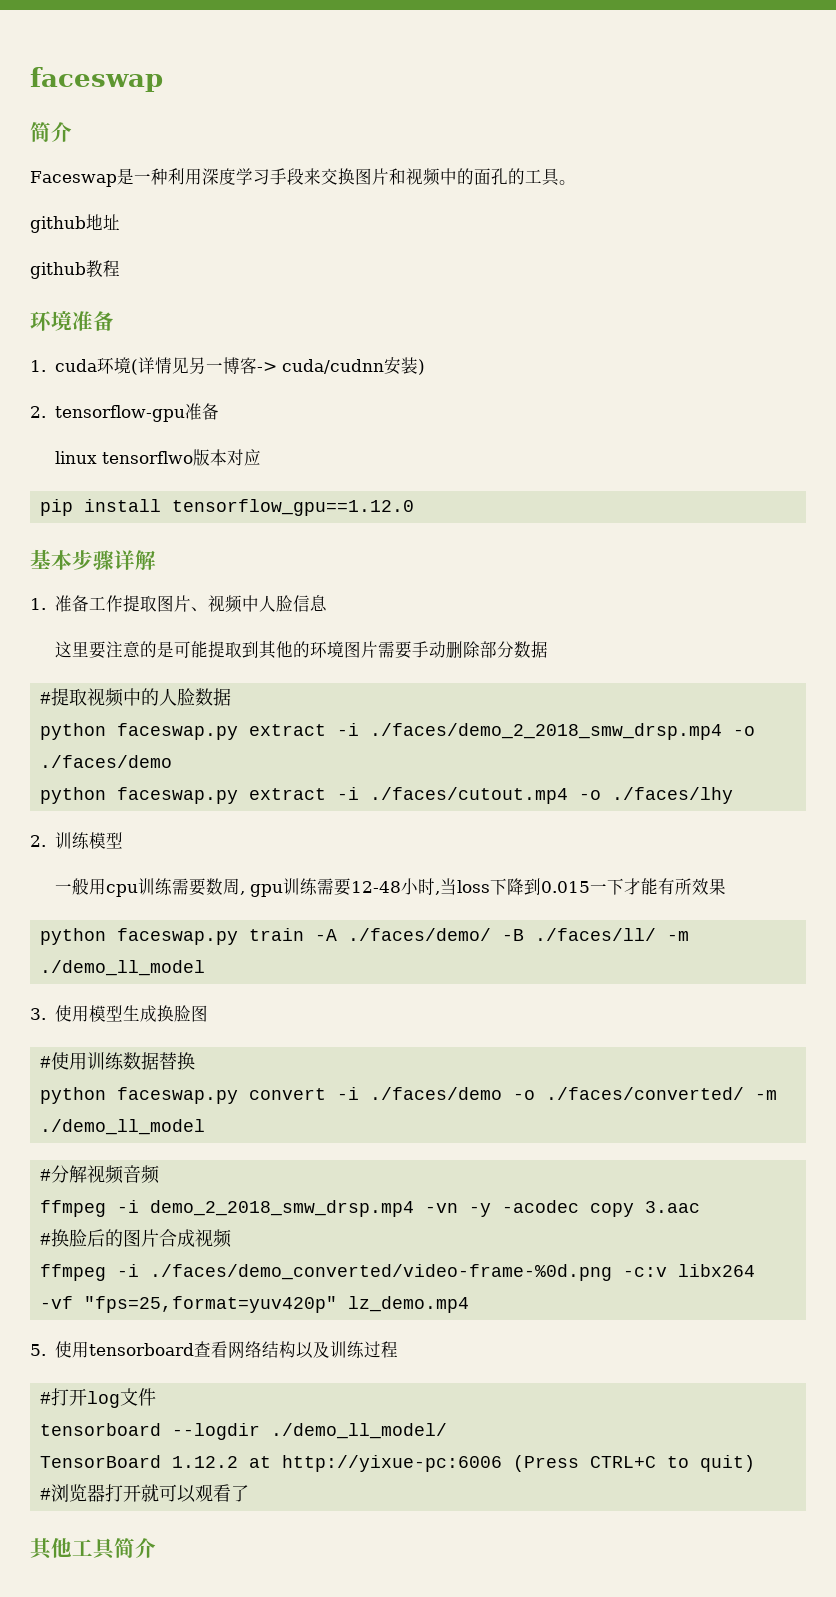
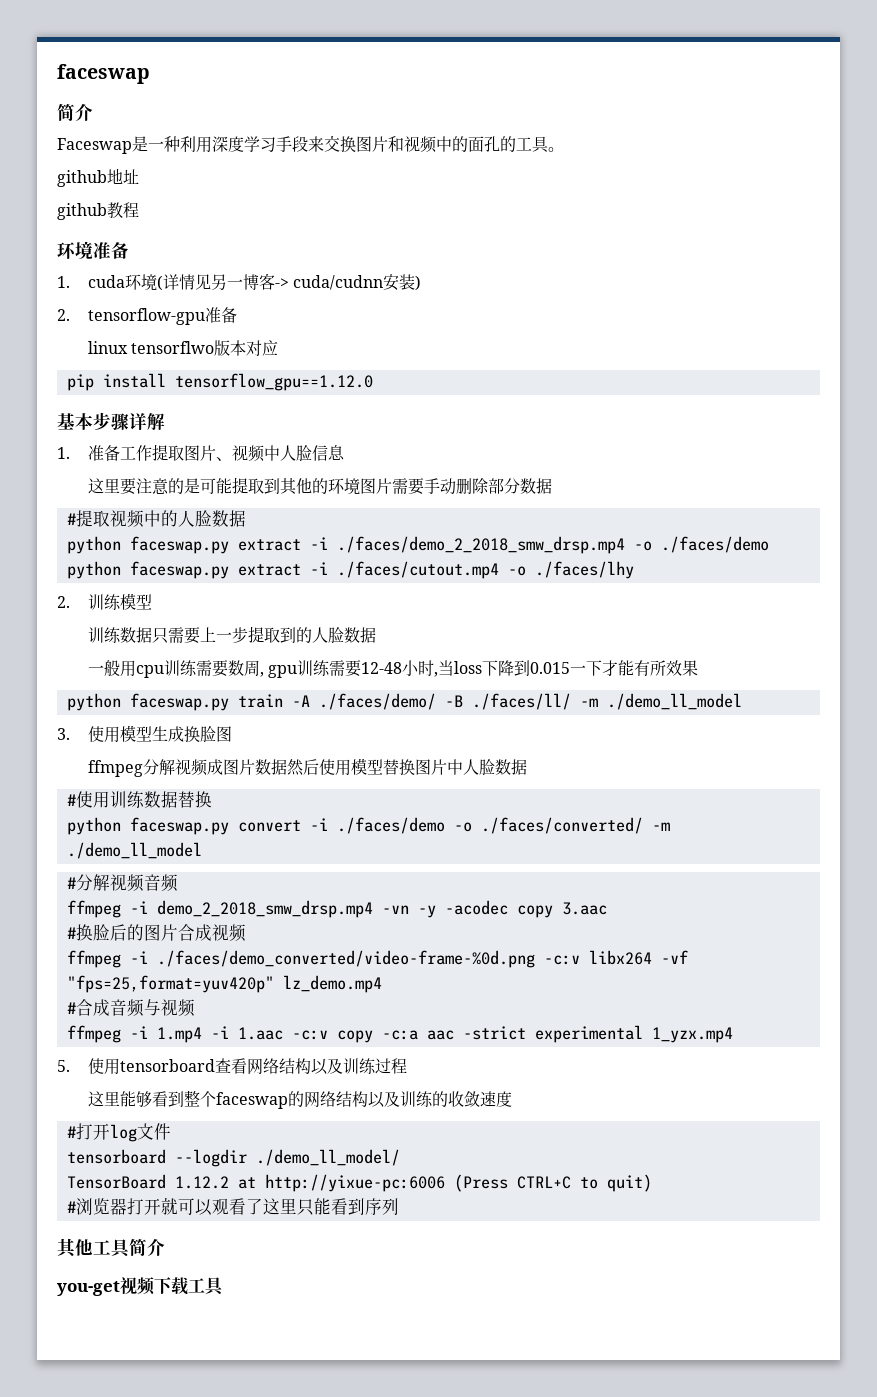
+ 训练数据只需要上一步提取到的人脸数据
+ ffmpeg分解视频成图片数据然后使用模型替换图片中人脸数据
+ #合成音频与视频
+ ffmpeg -i 1.mp4 -i 1.aac -c:v copy -c:a aac -strict experimental 1_yzx.mp4
+ 这里能够看到整个faceswap的网络结构以及训练的收敛速度
- #浏览器打开就可以观看了
+ #浏览器打开就可以观看了这里只能看到序列
+ you-get视频下载工具

